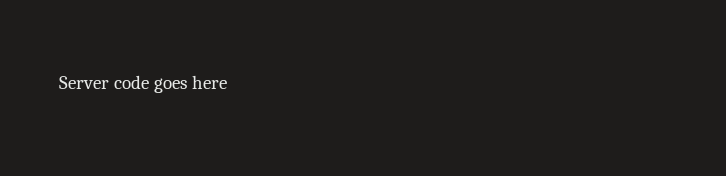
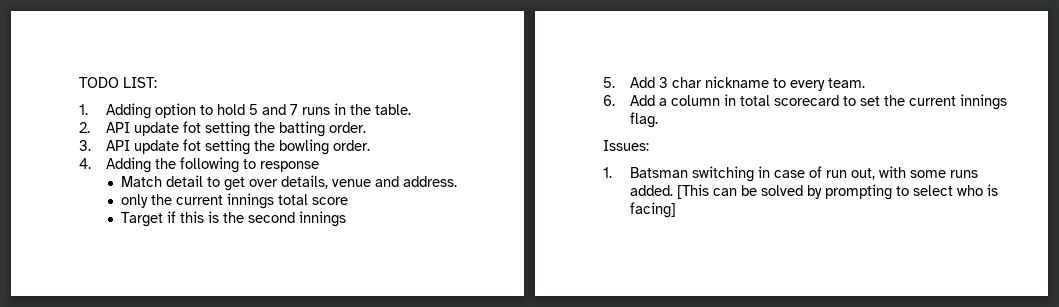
- Server code goes here
+ TODO LIST:
+ 1. Adding option to hold 5 and 7 runs in the table.
+ 2. API update fot setting the batting order.
+ 3. API update fot setting the bowling order.
+ 4. Adding the following to response
+ Match detail to get over details, venue and address.
+ only the current innings total score
+ Target if this is the second innings
+ 5. Add 3 char nickname to every team.
+ 6. Add a column in total scorecard to set the current innings flag.
+ Issues:
+ 1. Batsman switching in case of run out, with some runs added. [This can be solved by prompting to select who is facing]

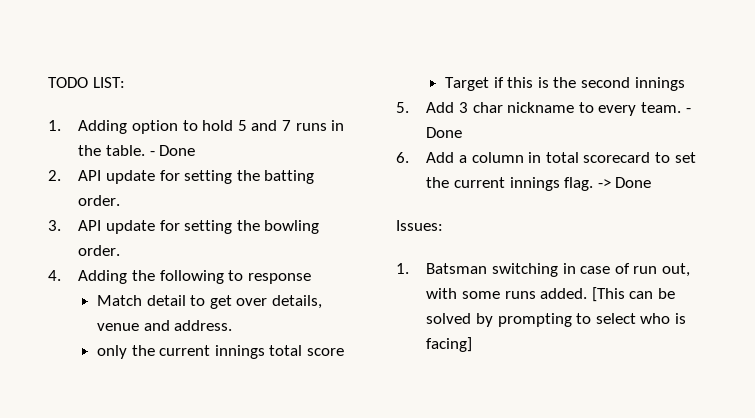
- 1. Adding option to hold 5 and 7 runs in the table.
+ 1. Adding option to hold 5 and 7 runs in the table. - Done
- 2. API update fot setting the batting order.
+ 2. API update for setting the batting order.
- 3. API update fot setting the bowling order.
+ 3. API update for setting the bowling order.
- 5. Add 3 char nickname to every team.
+ 5. Add 3 char nickname to every team. - Done
+ -> Done

